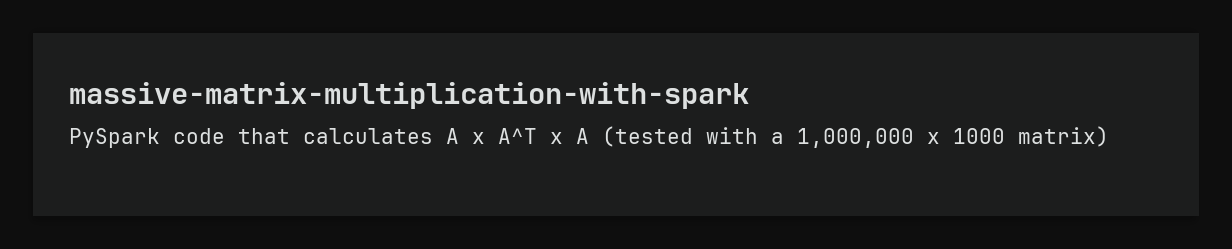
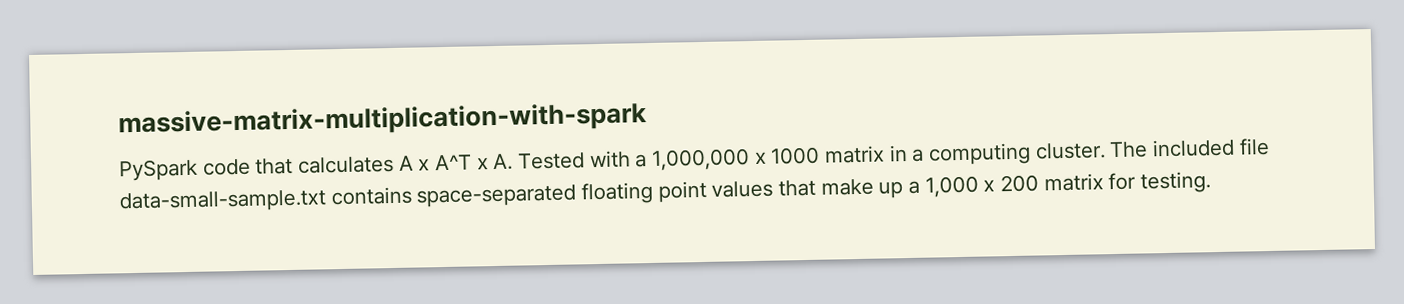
- PySpark code that calculates A x A^T x A (tested with a 1,000,000 x 1000 matrix)
+ PySpark code that calculates A x A^T x A. Tested with a 1,000,000 x 1000 matrix in a computing cluster. The included file data-small-sample.txt contains space-separated floating point values that make up a 1,000 x 200 matrix for testing.

